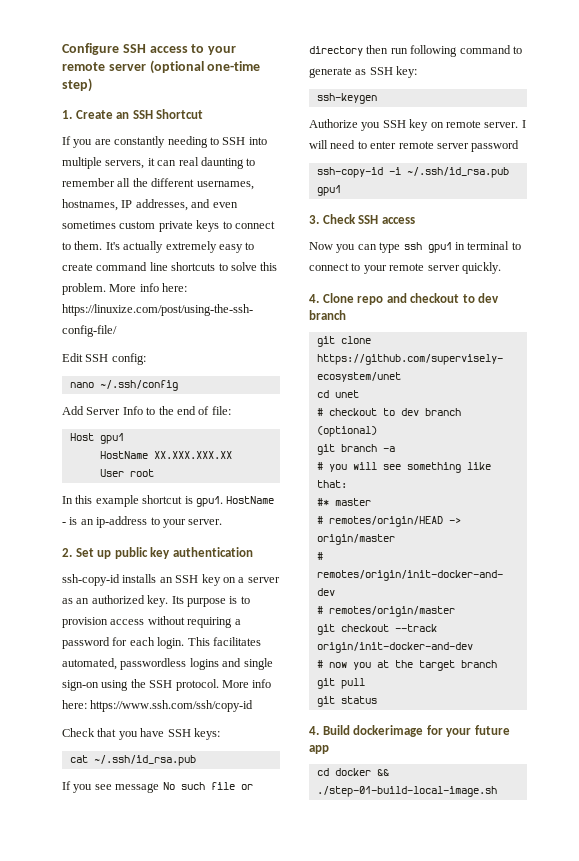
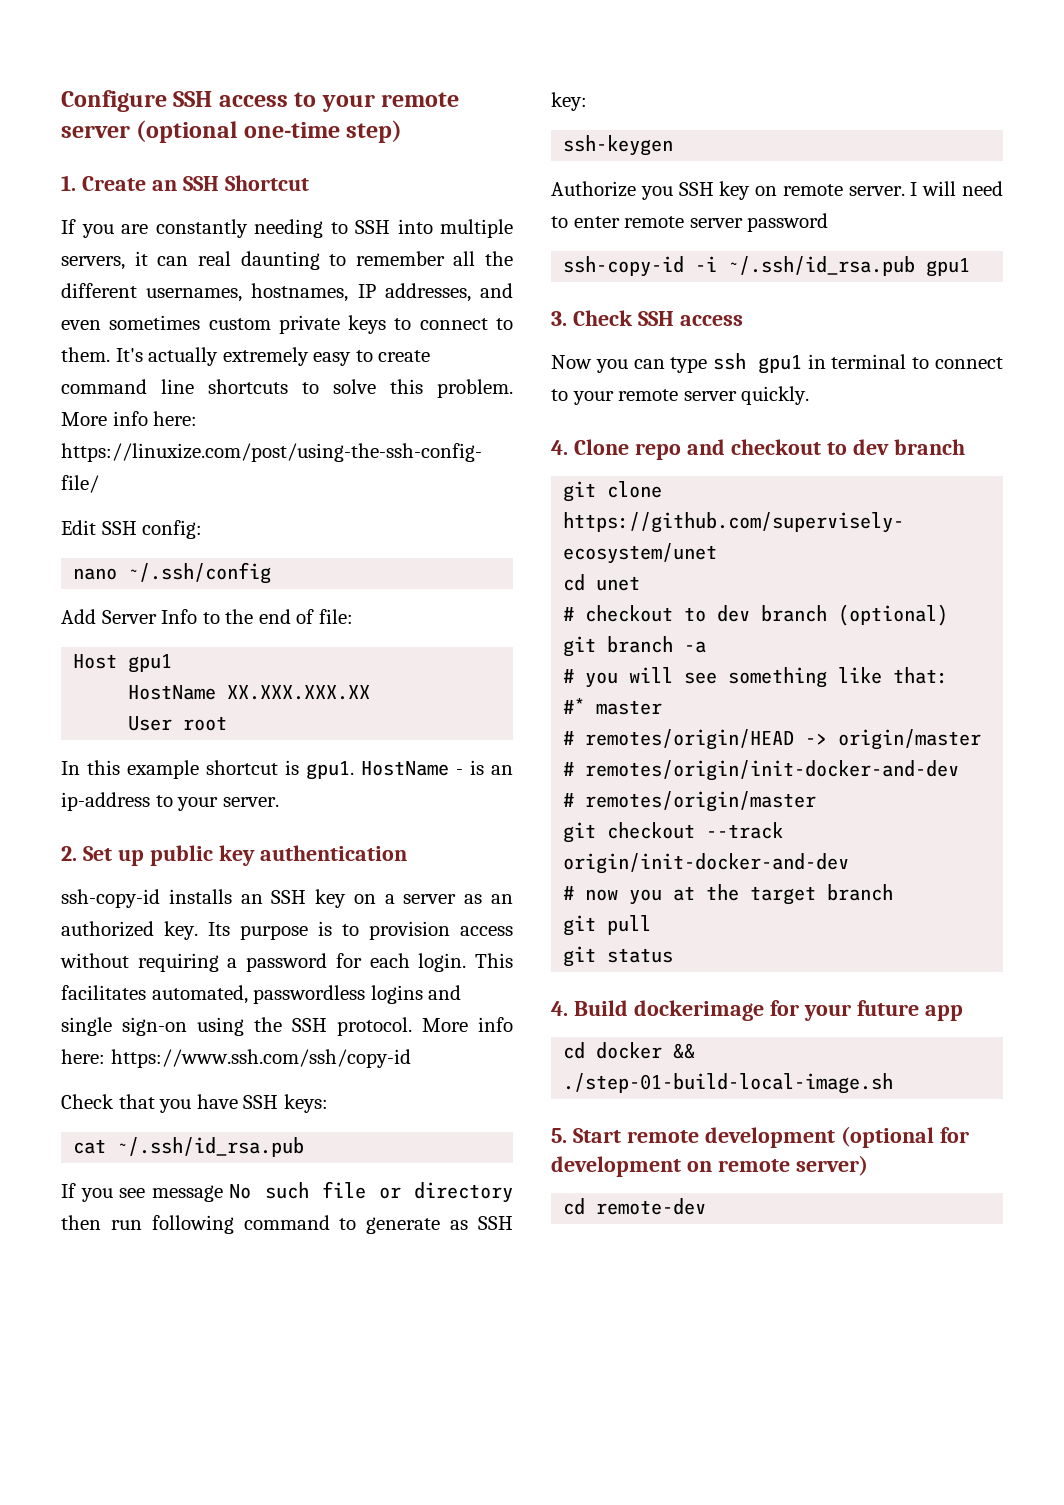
+ 5. Start remote development (optional for development on remote server)
+ cd remote-dev

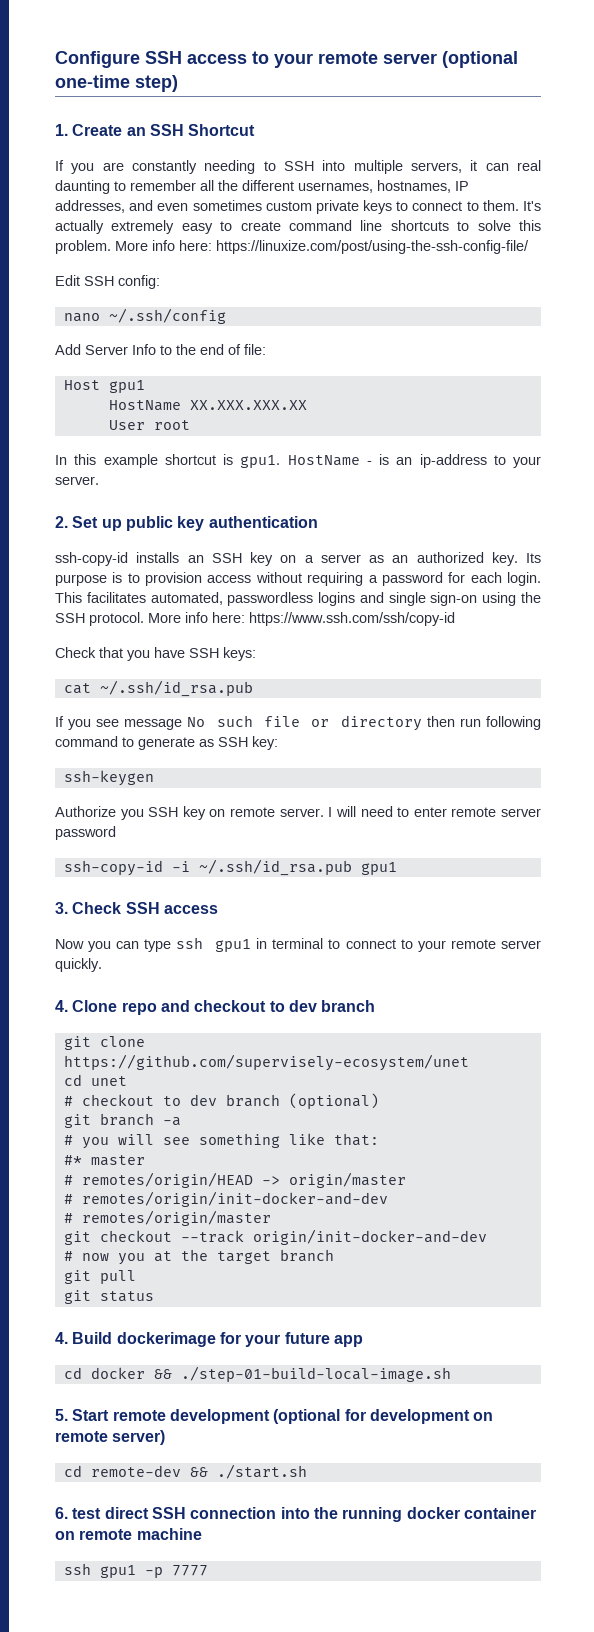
- cd remote-dev
+ cd remote-dev && ./start.sh
+ 6. test direct SSH connection into the running docker container on remote machine
+ ssh gpu1 -p 7777

